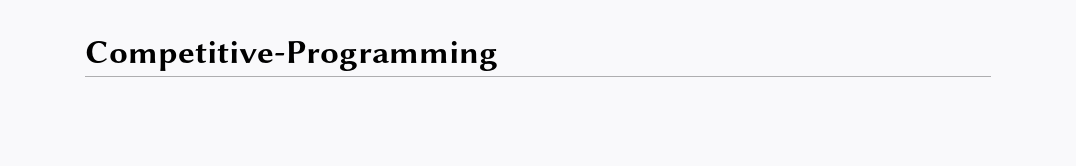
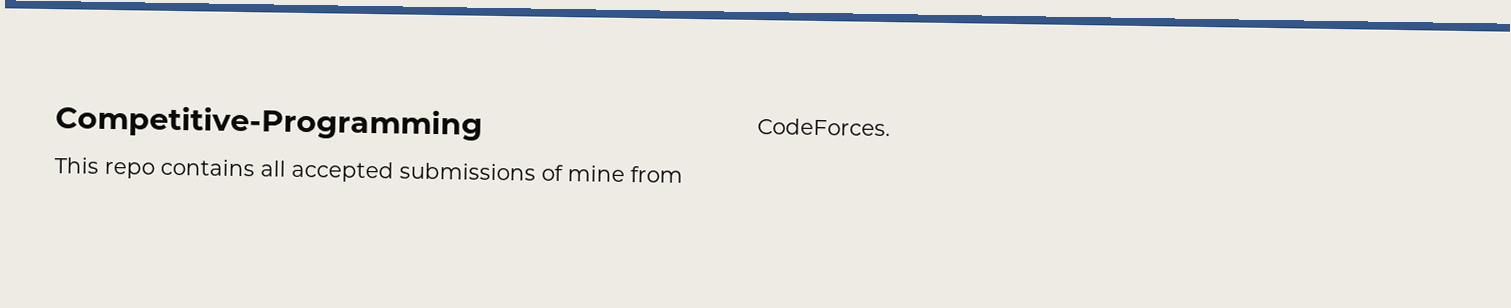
+ This repo contains all accepted submissions of mine from CodeForces.

